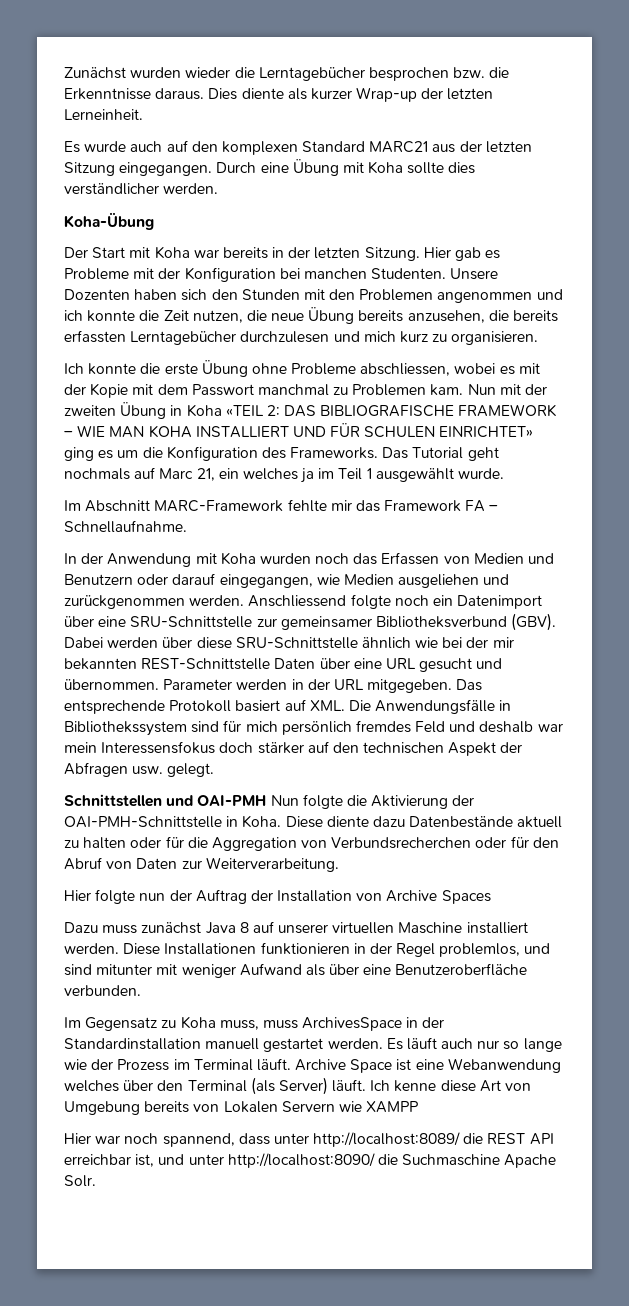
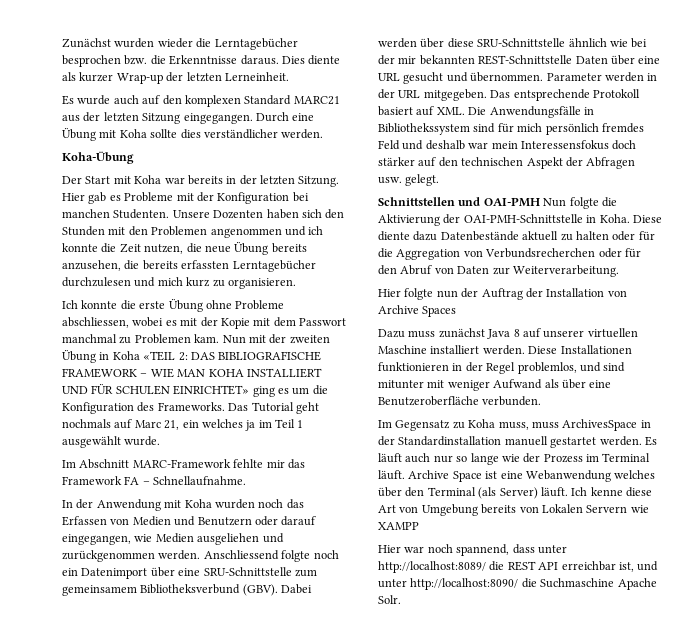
- Anschliessend folgte noch ein Datenimport über eine SRU-Schnittstelle zur gemeinsamer Bibliotheksverbund (GBV).
+ Anschliessend folgte noch ein Datenimport über eine SRU-Schnittstelle zum gemeinsamem Bibliotheksverbund (GBV).

